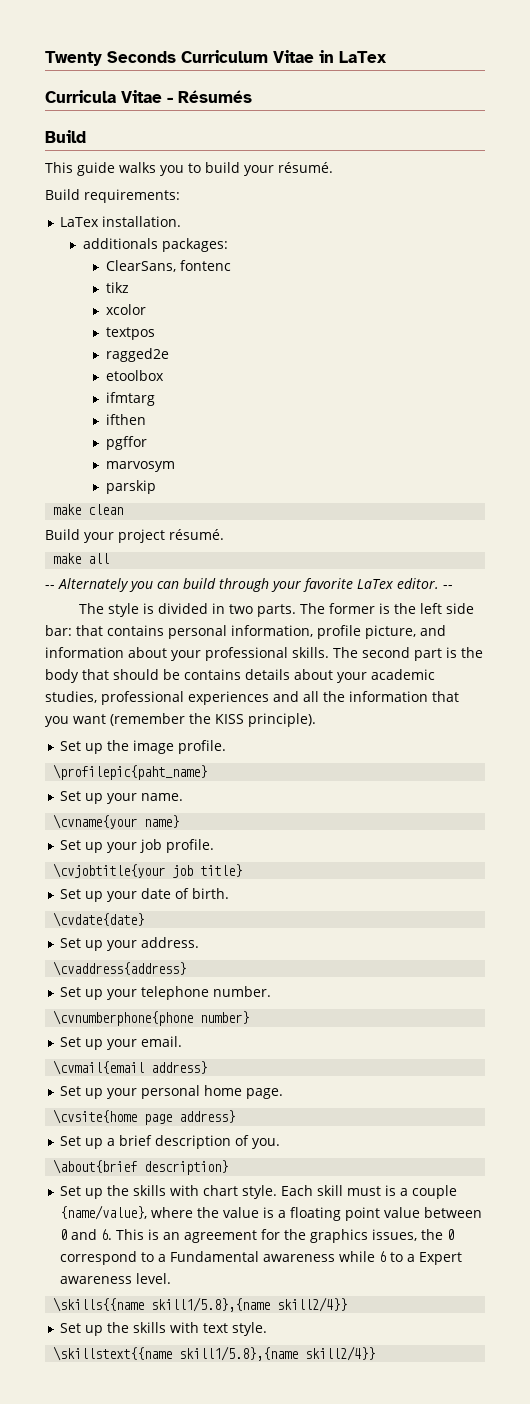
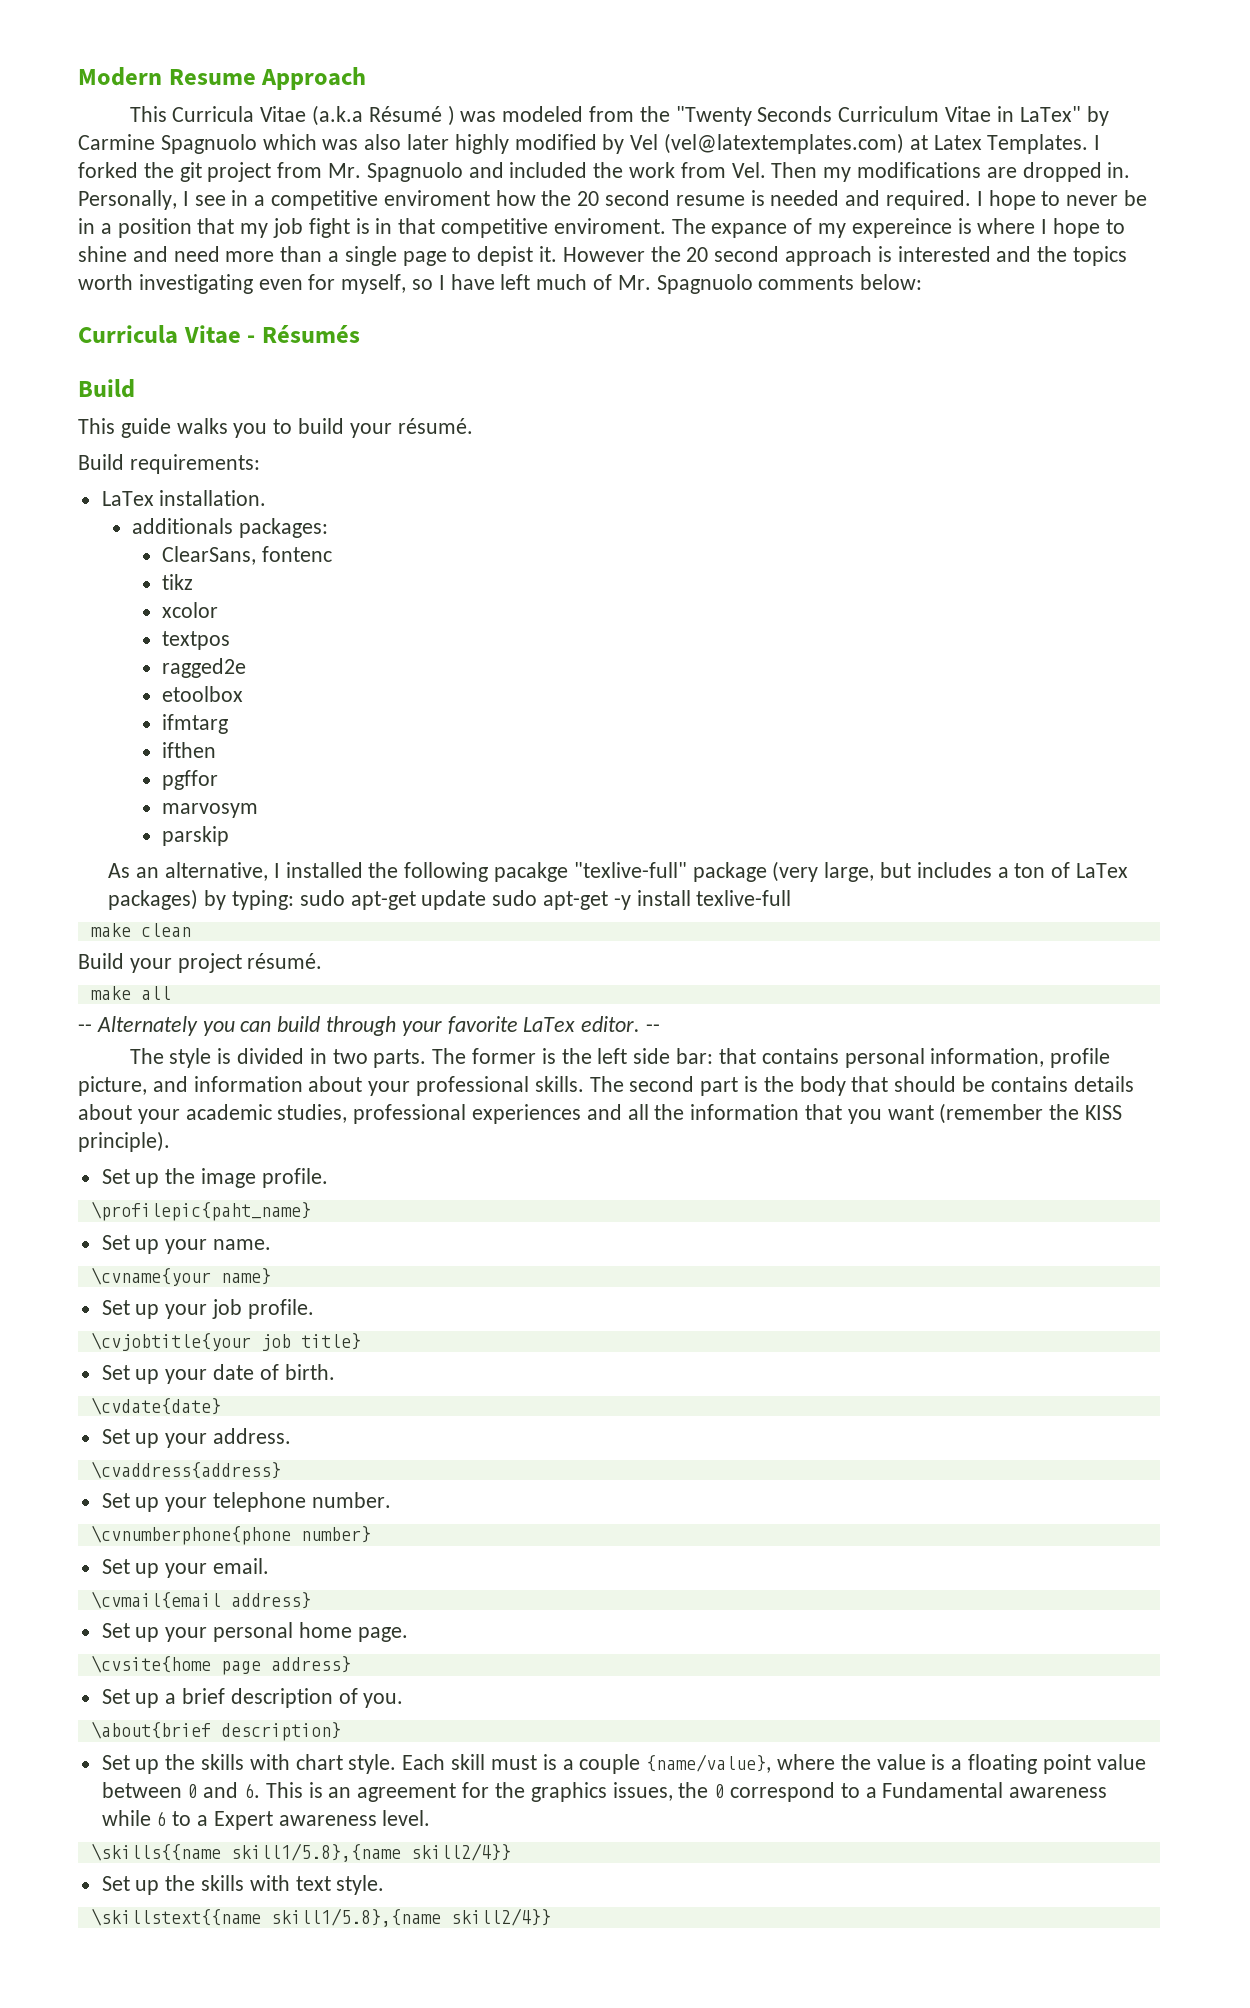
- Twenty Seconds Curriculum Vitae in LaTex
+ Modern Resume Approach
+ This Curricula Vitae (a.k.a Résumé ) was modeled from the "Twenty Seconds Curriculum Vitae in LaTex" by Carmine Spagnuolo which was also later highly modified by Vel (vel@latextemplates.com) at Latex Templates. I forked the git project from Mr. Spagnuolo and included the work from Vel. Then my modifications are dropped in. Personally, I see in a competitive enviroment how the 20 second resume is needed and required. I hope to never be in a position that my job fight is in that competitive enviroment. The expance of my expereince is where I hope to shine and need more than a single page to depist it. However the 20 second approach is interested and the topics worth investigating even for myself, so I have left much of Mr. Spagnuolo comments below:
+ As an alternative, I installed the following pacakge "texlive-full" package (very large, but includes a ton of LaTex packages) by typing: sudo apt-get update sudo apt-get -y install texlive-full

